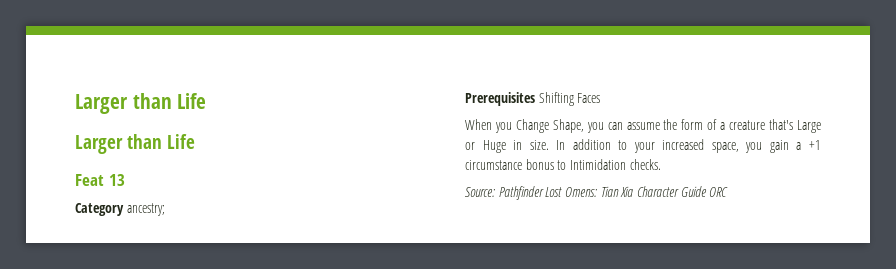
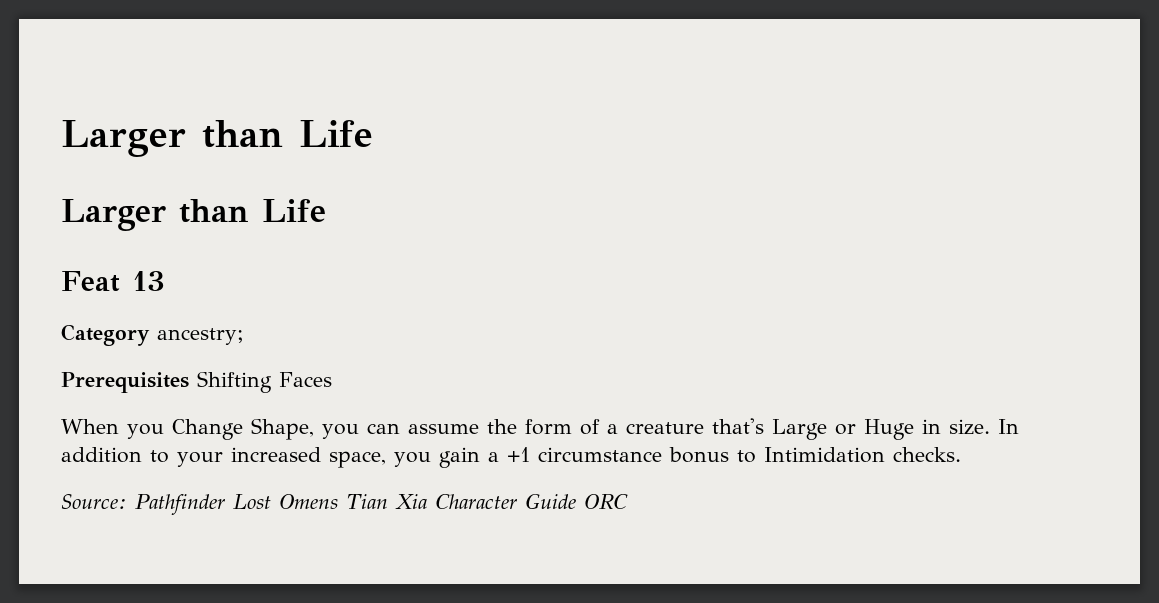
- Source: Pathfinder Lost Omens: Tian Xia Character Guide ORC
+ Source: Pathfinder Lost Omens Tian Xia Character Guide ORC

